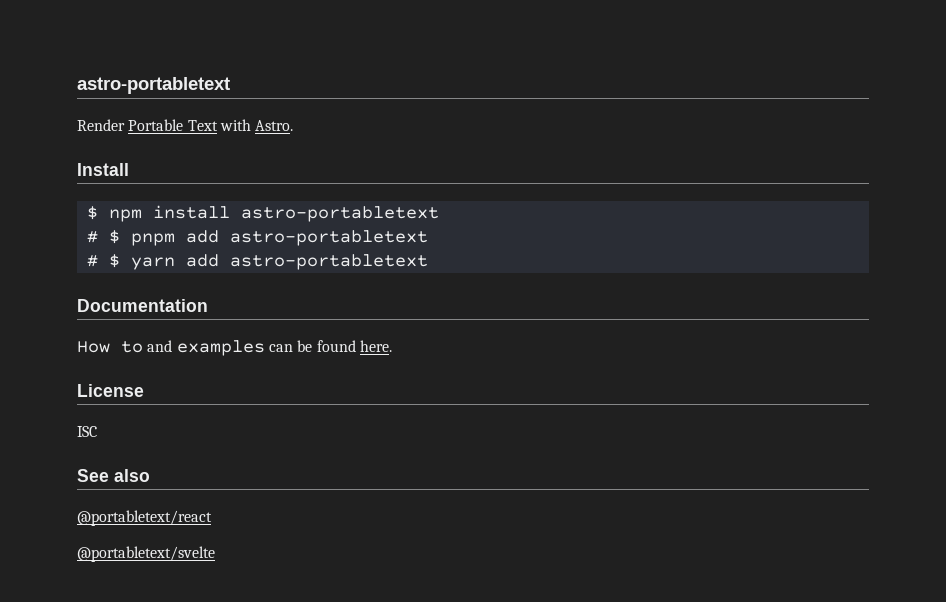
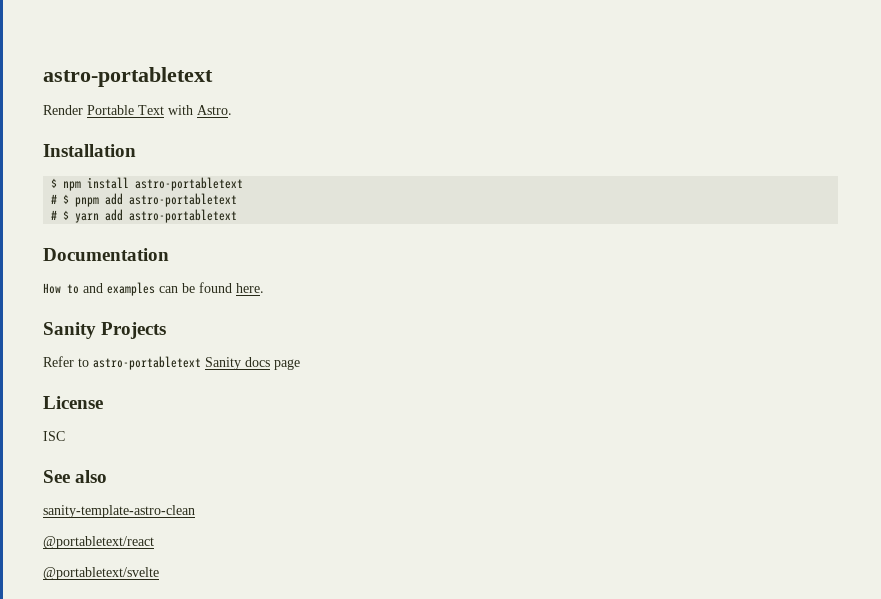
- Install
+ Installation
+ Sanity Projects
+ Refer to astro-portabletext Sanity docs page
+ sanity-template-astro-clean

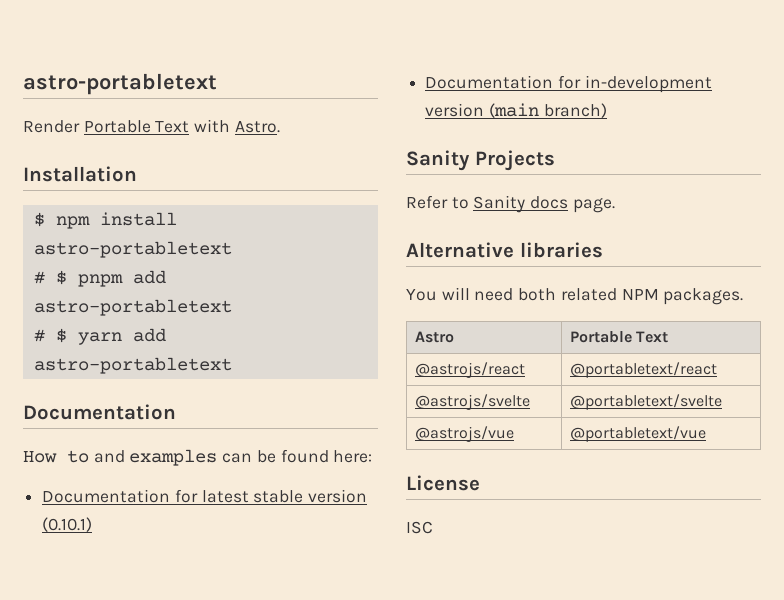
- How to and examples can be found here.
+ How to and examples can be found here:
+ Documentation for latest stable version (0.10.1)
+ Documentation for in-development version (main branch)
- Refer to astro-portabletext Sanity docs page
+ Refer to Sanity docs page.
+ Alternative libraries
+ You will need both related NPM packages.
+ Astro | Portable Text
+ @astrojs/react | @portabletext/react
+ @astrojs/svelte | @portabletext/svelte
+ @astrojs/vue | @portabletext/vue
  License
  ISC
- See also
- sanity-template-astro-clean
- @portabletext/react
- @portabletext/svelte

